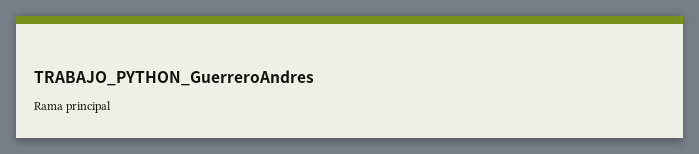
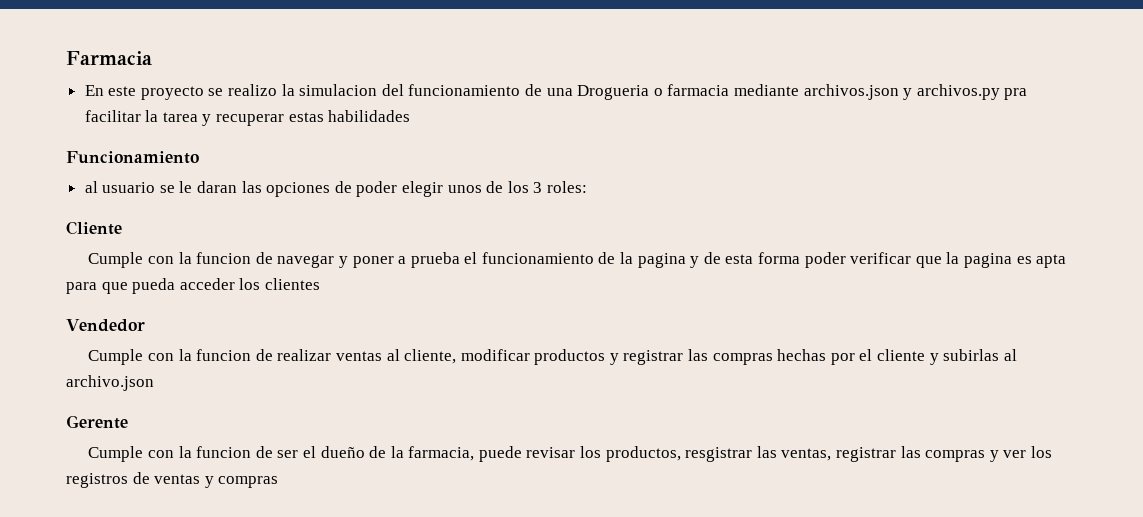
- TRABAJO_PYTHON_GuerreroAndres
- Rama principal
+ Farmacia
+ En este proyecto se realizo la simulacion del funcionamiento de una Drogueria o farmacia mediante archivos.json y archivos.py pra facilitar la tarea y recuperar estas habilidades
+ Funcionamiento
+ al usuario se le daran las opciones de poder elegir unos de los 3 roles:
+ Cliente
+ Cumple con la funcion de navegar y poner a prueba el funcionamiento de la pagina y de esta forma poder verificar que la pagina es apta para que pueda acceder los clientes
+ Vendedor
+ Cumple con la funcion de realizar ventas al cliente, modificar productos y registrar las compras hechas por el cliente y subirlas al archivo.json
+ Gerente
+ Cumple con la funcion de ser el dueño de la farmacia, puede revisar los productos, resgistrar las ventas, registrar las compras y ver los registros de ventas y compras

